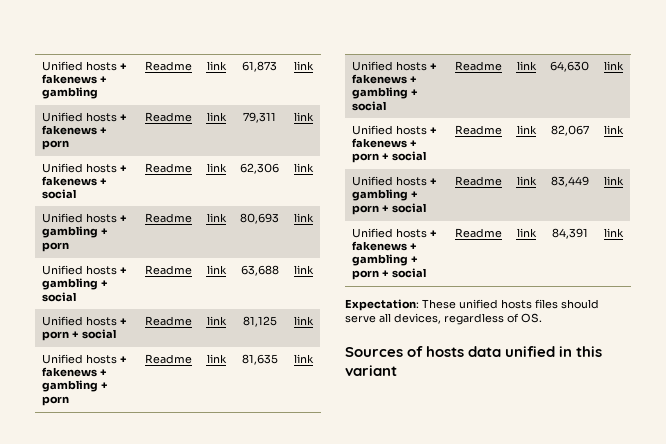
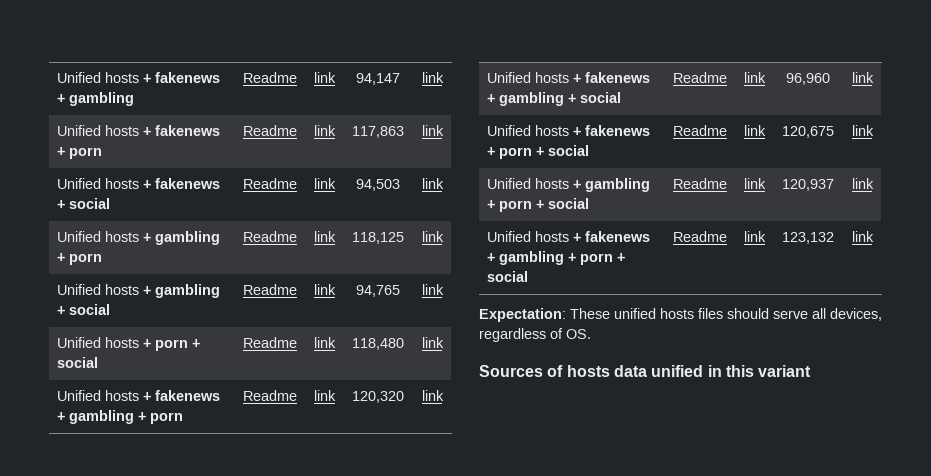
- Unified hosts + fakenews + gambling | Readme | link | 61,873 | link
+ Unified hosts + fakenews + gambling | Readme | link | 94,147 | link
- Unified hosts + fakenews + porn | Readme | link | 79,311 | link
+ Unified hosts + fakenews + porn | Readme | link | 117,863 | link
- Unified hosts + fakenews + social | Readme | link | 62,306 | link
+ Unified hosts + fakenews + social | Readme | link | 94,503 | link
- Unified hosts + gambling + porn | Readme | link | 80,693 | link
+ Unified hosts + gambling + porn | Readme | link | 118,125 | link
- Unified hosts + gambling + social | Readme | link | 63,688 | link
+ Unified hosts + gambling + social | Readme | link | 94,765 | link
- Unified hosts + porn + social | Readme | link | 81,125 | link
+ Unified hosts + porn + social | Readme | link | 118,480 | link
- Unified hosts + fakenews + gambling + porn | Readme | link | 81,635 | link
+ Unified hosts + fakenews + gambling + porn | Readme | link | 120,320 | link
- Unified hosts + fakenews + gambling + social | Readme | link | 64,630 | link
+ Unified hosts + fakenews + gambling + social | Readme | link | 96,960 | link
- Unified hosts + fakenews + porn + social | Readme | link | 82,067 | link
+ Unified hosts + fakenews + porn + social | Readme | link | 120,675 | link
- Unified hosts + gambling + porn + social | Readme | link | 83,449 | link
+ Unified hosts + gambling + porn + social | Readme | link | 120,937 | link
- Unified hosts + fakenews + gambling + porn + social | Readme | link | 84,391 | link
+ Unified hosts + fakenews + gambling + porn + social | Readme | link | 123,132 | link

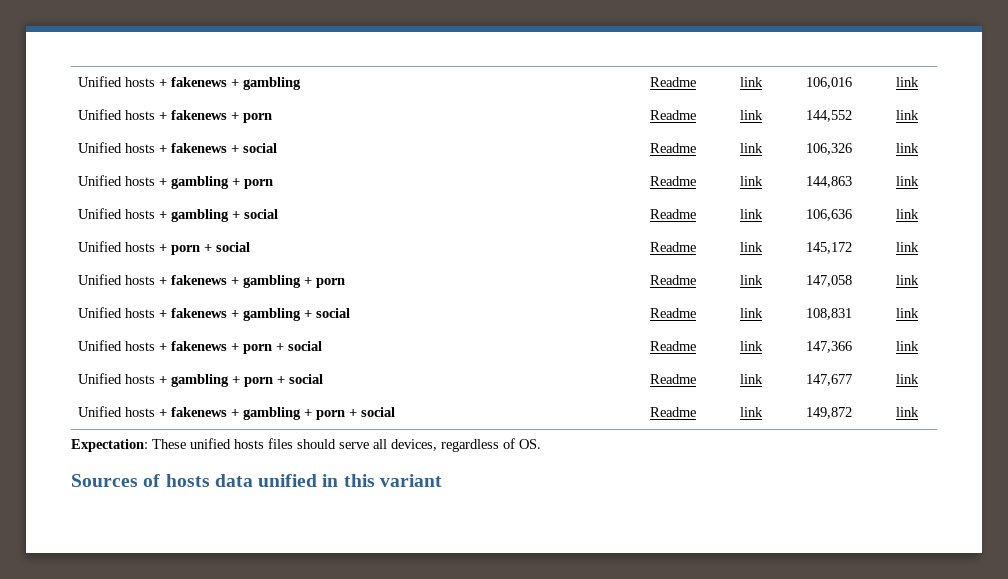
- Unified hosts + fakenews + gambling | Readme | link | 94,147 | link
+ Unified hosts + fakenews + gambling | Readme | link | 106,016 | link
- Unified hosts + fakenews + porn | Readme | link | 117,863 | link
+ Unified hosts + fakenews + porn | Readme | link | 144,552 | link
- Unified hosts + fakenews + social | Readme | link | 94,503 | link
+ Unified hosts + fakenews + social | Readme | link | 106,326 | link
- Unified hosts + gambling + porn | Readme | link | 118,125 | link
+ Unified hosts + gambling + porn | Readme | link | 144,863 | link
- Unified hosts + gambling + social | Readme | link | 94,765 | link
+ Unified hosts + gambling + social | Readme | link | 106,636 | link
- Unified hosts + porn + social | Readme | link | 118,480 | link
+ Unified hosts + porn + social | Readme | link | 145,172 | link
- Unified hosts + fakenews + gambling + porn | Readme | link | 120,320 | link
+ Unified hosts + fakenews + gambling + porn | Readme | link | 147,058 | link
- Unified hosts + fakenews + gambling + social | Readme | link | 96,960 | link
+ Unified hosts + fakenews + gambling + social | Readme | link | 108,831 | link
- Unified hosts + fakenews + porn + social | Readme | link | 120,675 | link
+ Unified hosts + fakenews + porn + social | Readme | link | 147,366 | link
- Unified hosts + gambling + porn + social | Readme | link | 120,937 | link
+ Unified hosts + gambling + porn + social | Readme | link | 147,677 | link
- Unified hosts + fakenews + gambling + porn + social | Readme | link | 123,132 | link
+ Unified hosts + fakenews + gambling + porn + social | Readme | link | 149,872 | link

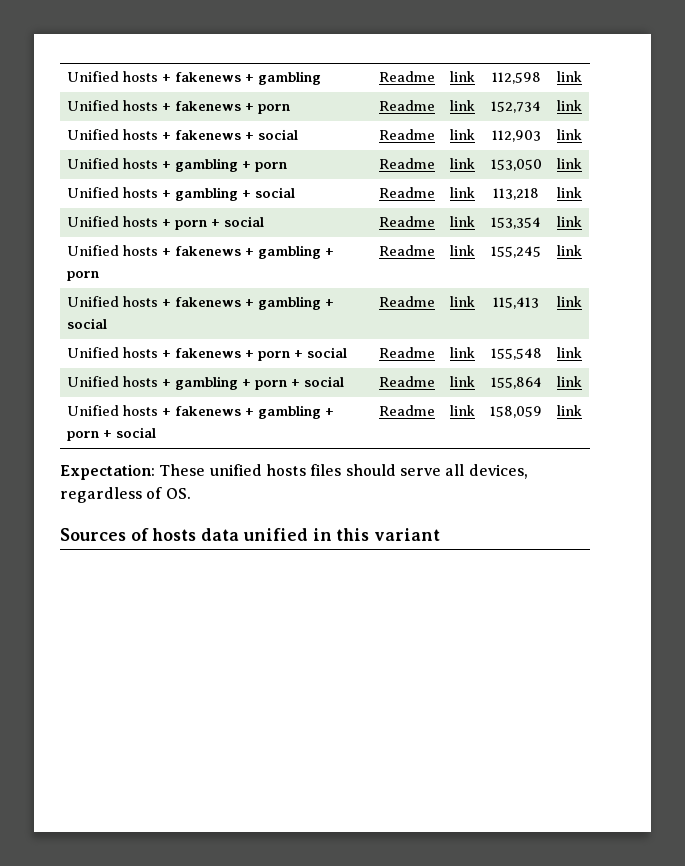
- Unified hosts + fakenews + gambling | Readme | link | 106,016 | link
+ Unified hosts + fakenews + gambling | Readme | link | 112,598 | link
- Unified hosts + fakenews + porn | Readme | link | 144,552 | link
+ Unified hosts + fakenews + porn | Readme | link | 152,734 | link
- Unified hosts + fakenews + social | Readme | link | 106,326 | link
+ Unified hosts + fakenews + social | Readme | link | 112,903 | link
- Unified hosts + gambling + porn | Readme | link | 144,863 | link
+ Unified hosts + gambling + porn | Readme | link | 153,050 | link
- Unified hosts + gambling + social | Readme | link | 106,636 | link
+ Unified hosts + gambling + social | Readme | link | 113,218 | link
- Unified hosts + porn + social | Readme | link | 145,172 | link
+ Unified hosts + porn + social | Readme | link | 153,354 | link
- Unified hosts + fakenews + gambling + porn | Readme | link | 147,058 | link
+ Unified hosts + fakenews + gambling + porn | Readme | link | 155,245 | link
- Unified hosts + fakenews + gambling + social | Readme | link | 108,831 | link
+ Unified hosts + fakenews + gambling + social | Readme | link | 115,413 | link
- Unified hosts + fakenews + porn + social | Readme | link | 147,366 | link
+ Unified hosts + fakenews + porn + social | Readme | link | 155,548 | link
- Unified hosts + gambling + porn + social | Readme | link | 147,677 | link
+ Unified hosts + gambling + porn + social | Readme | link | 155,864 | link
- Unified hosts + fakenews + gambling + porn + social | Readme | link | 149,872 | link
+ Unified hosts + fakenews + gambling + porn + social | Readme | link | 158,059 | link

